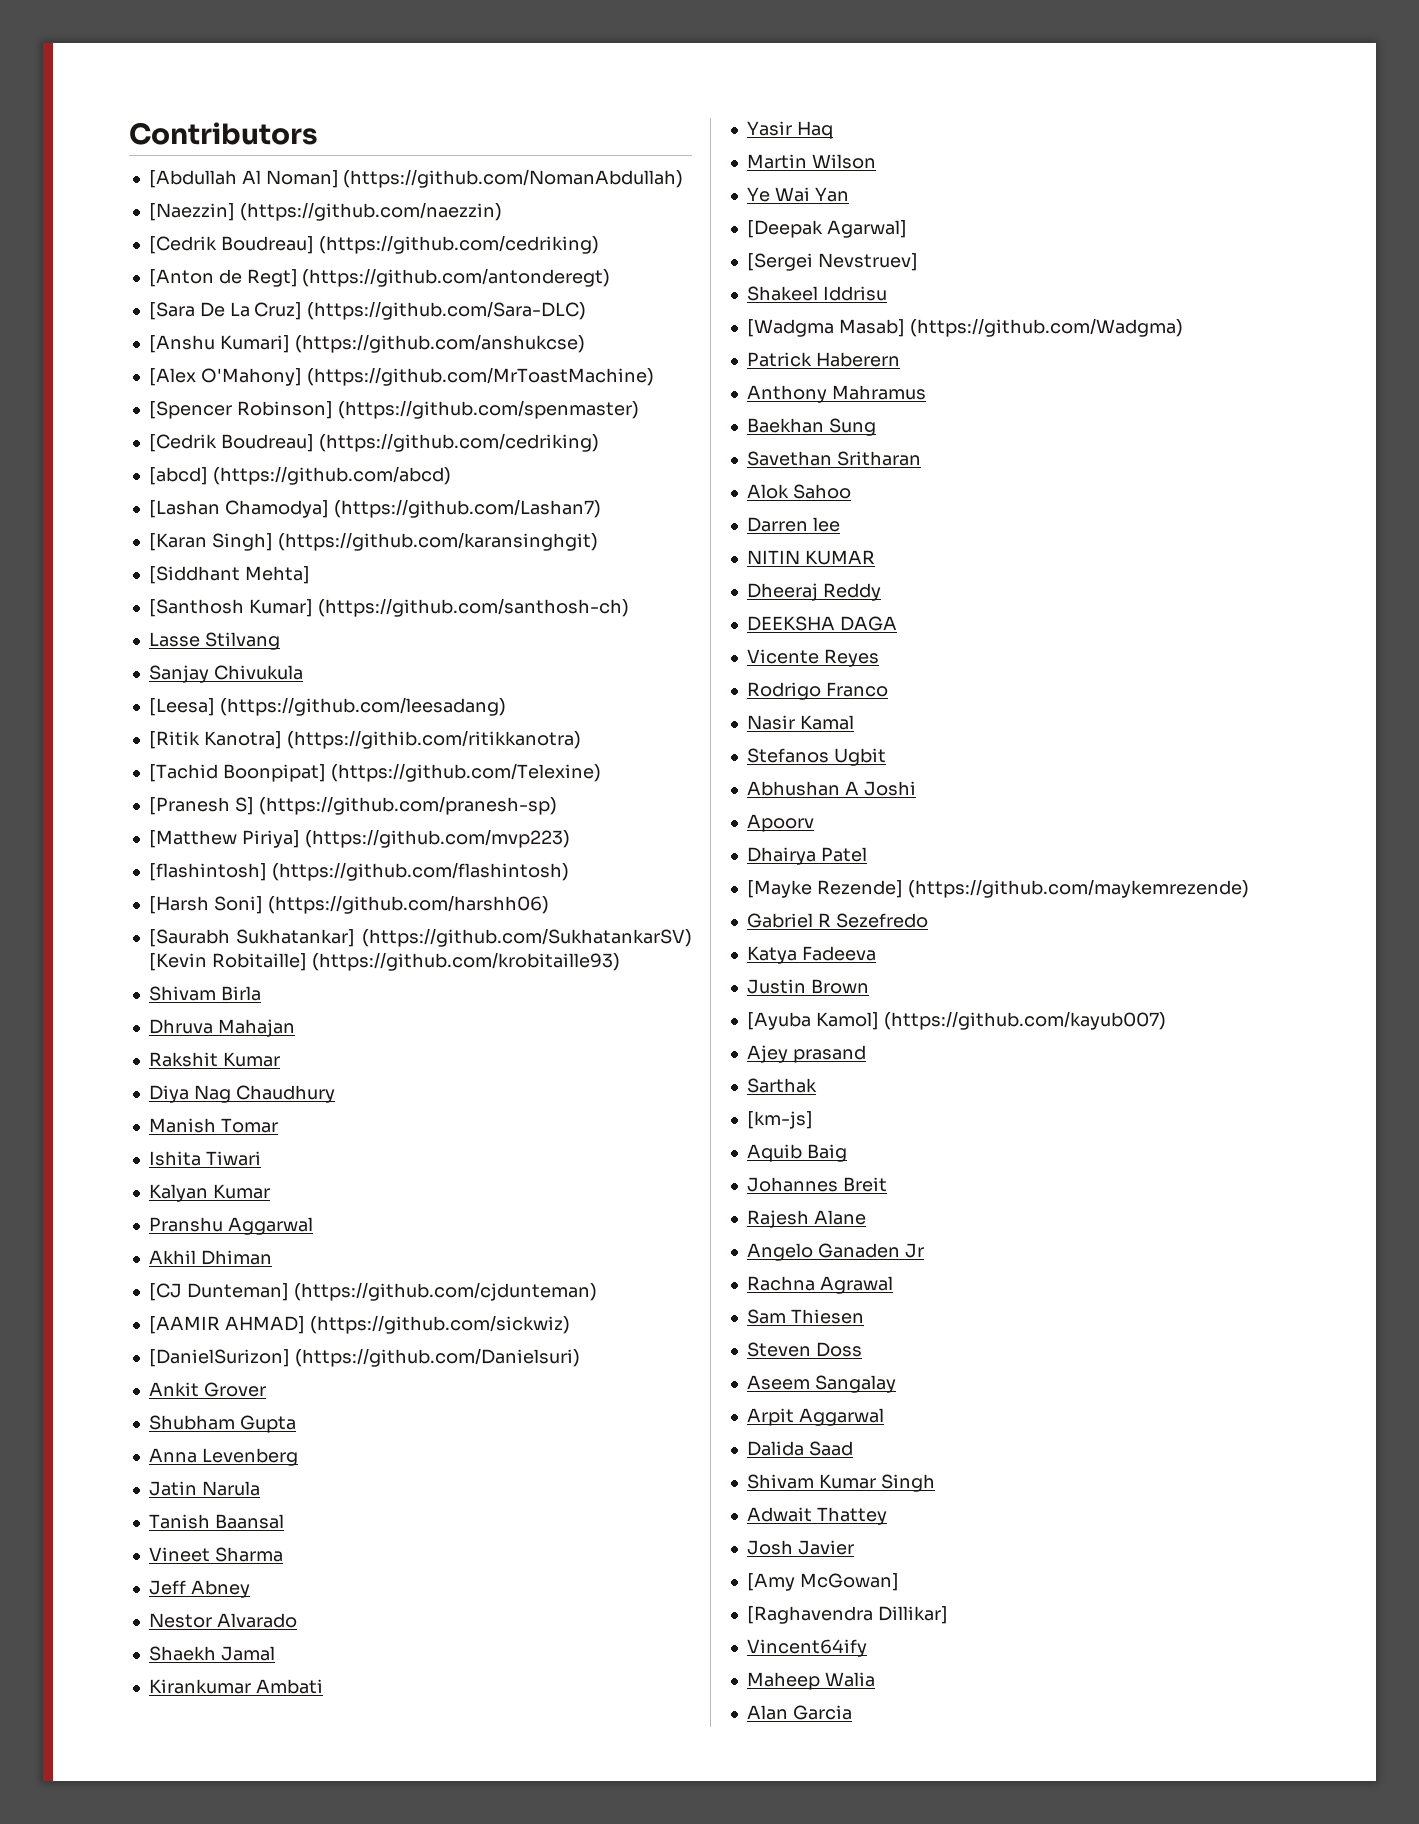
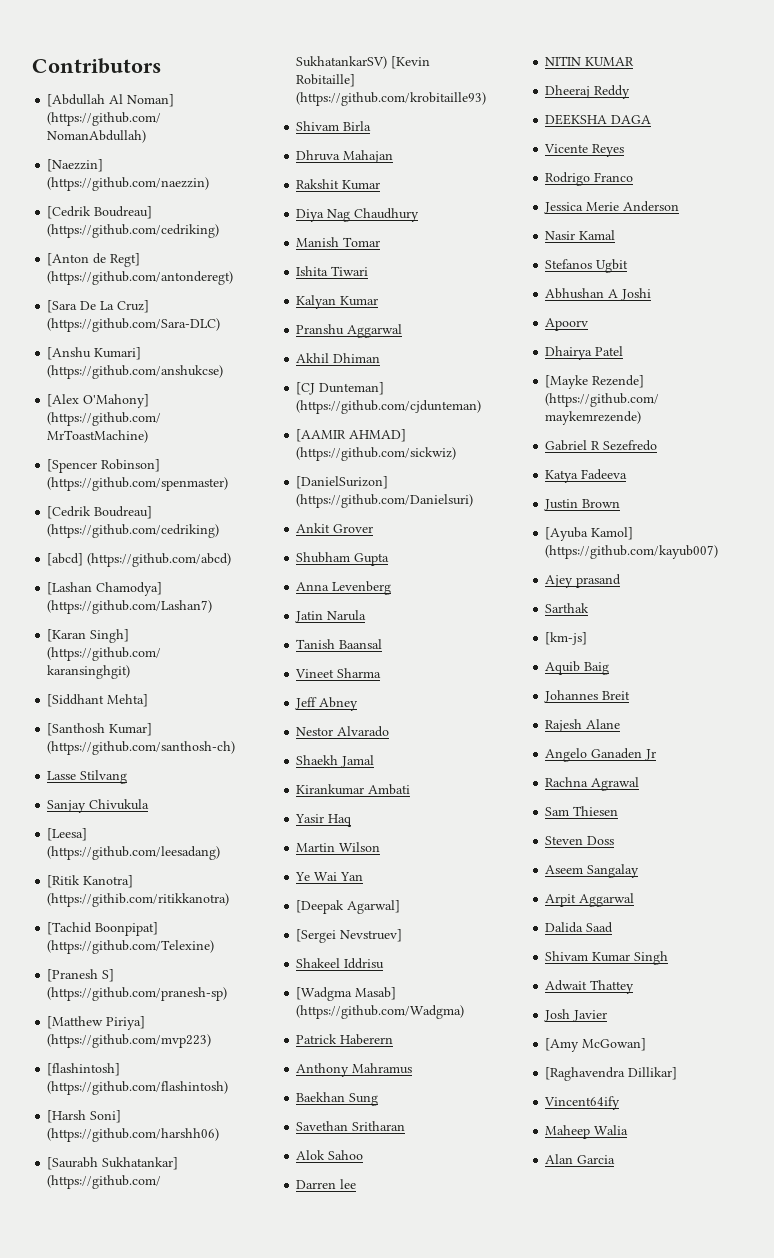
+ Jessica Merie Anderson

